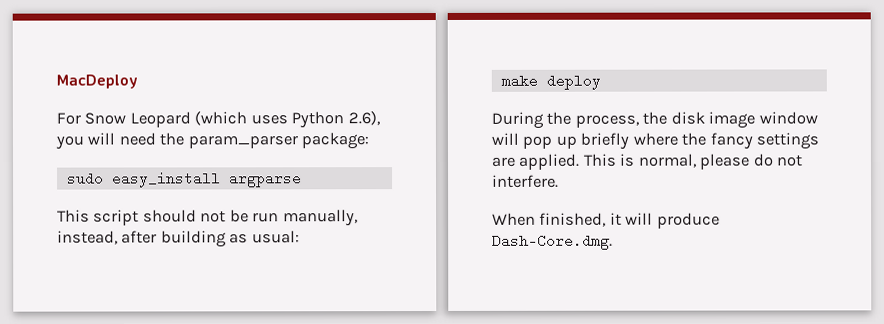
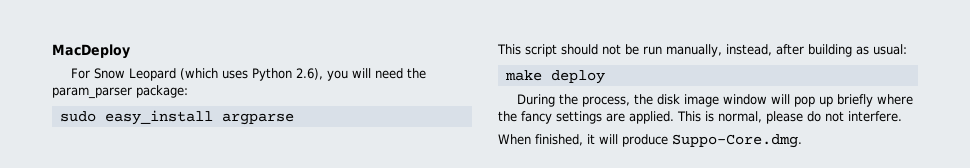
- When finished, it will produce Dash-Core.dmg.
+ When finished, it will produce Suppo-Core.dmg.

